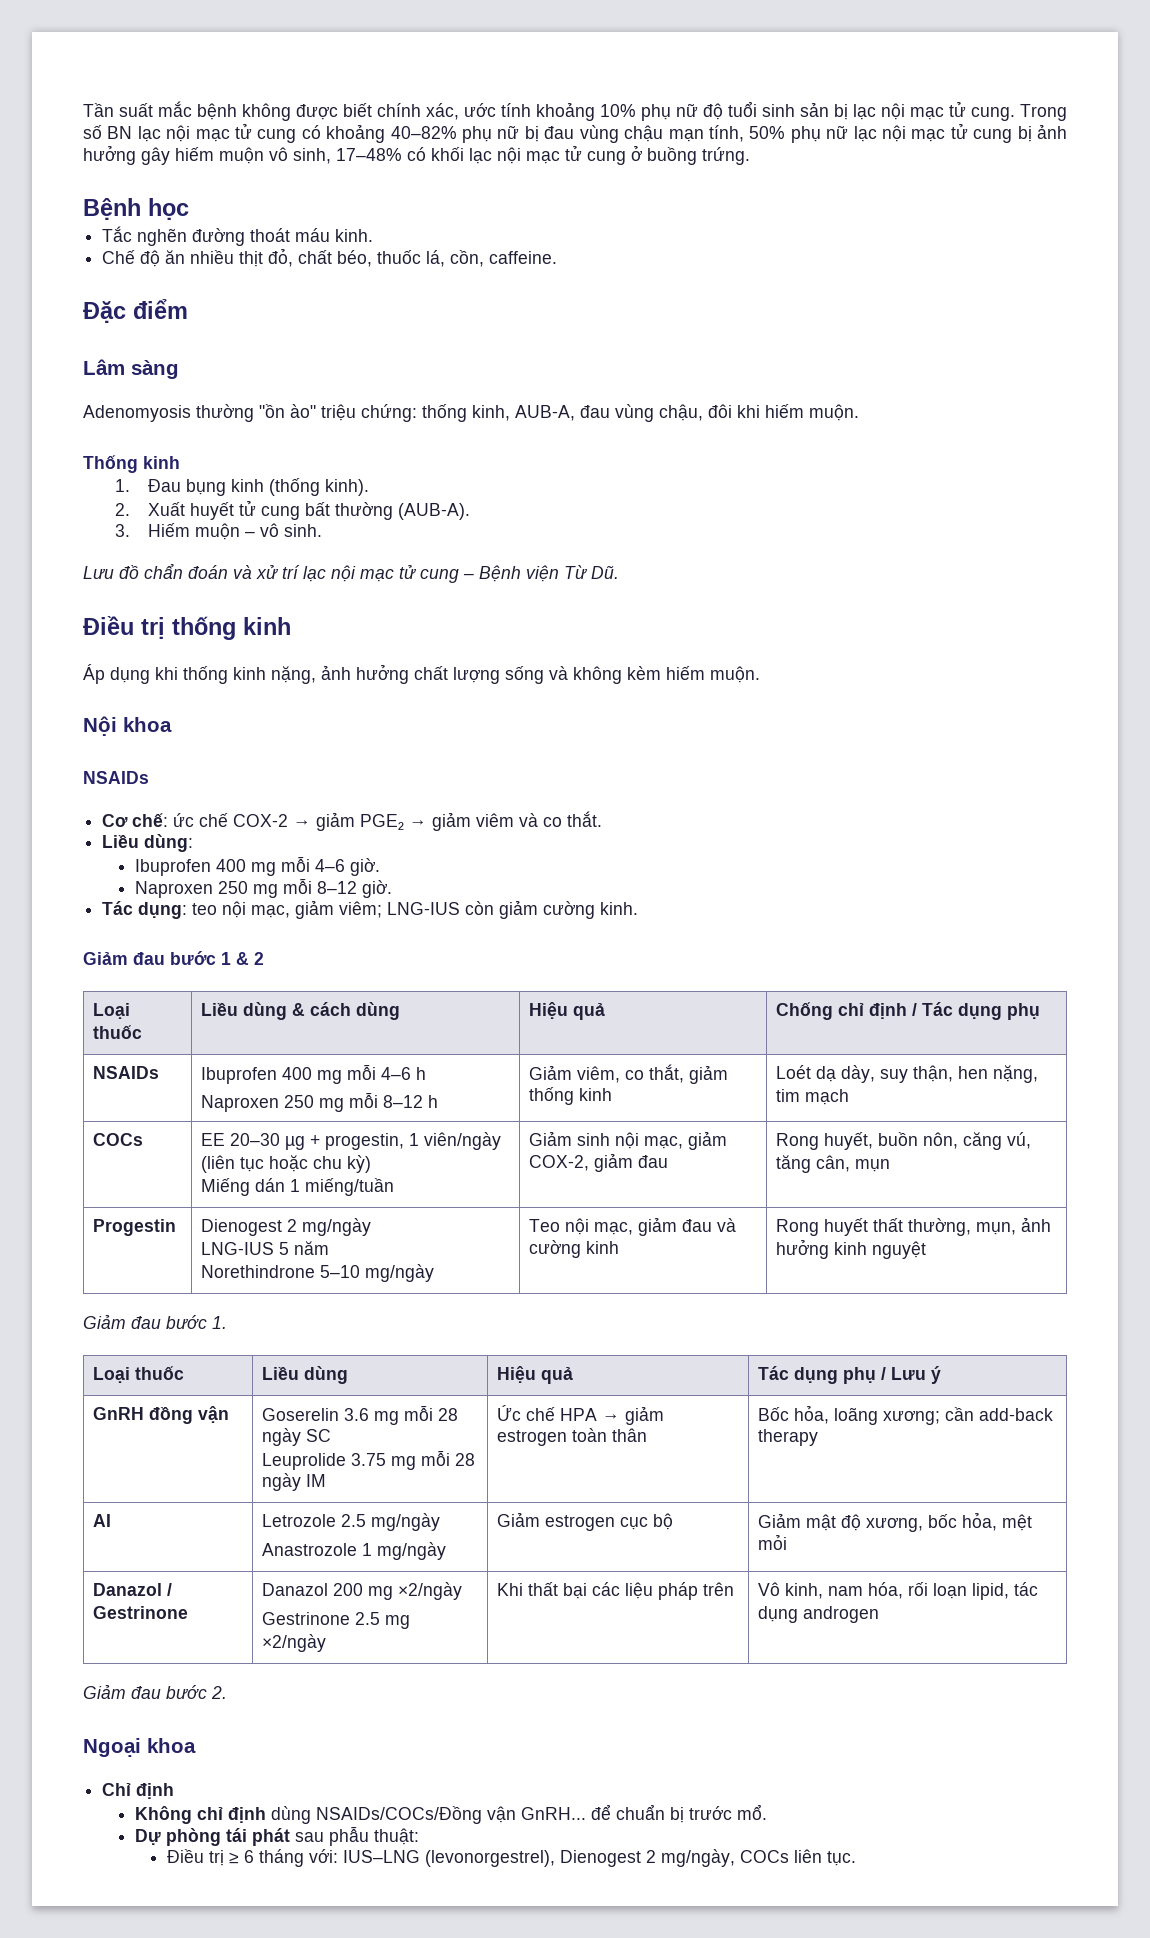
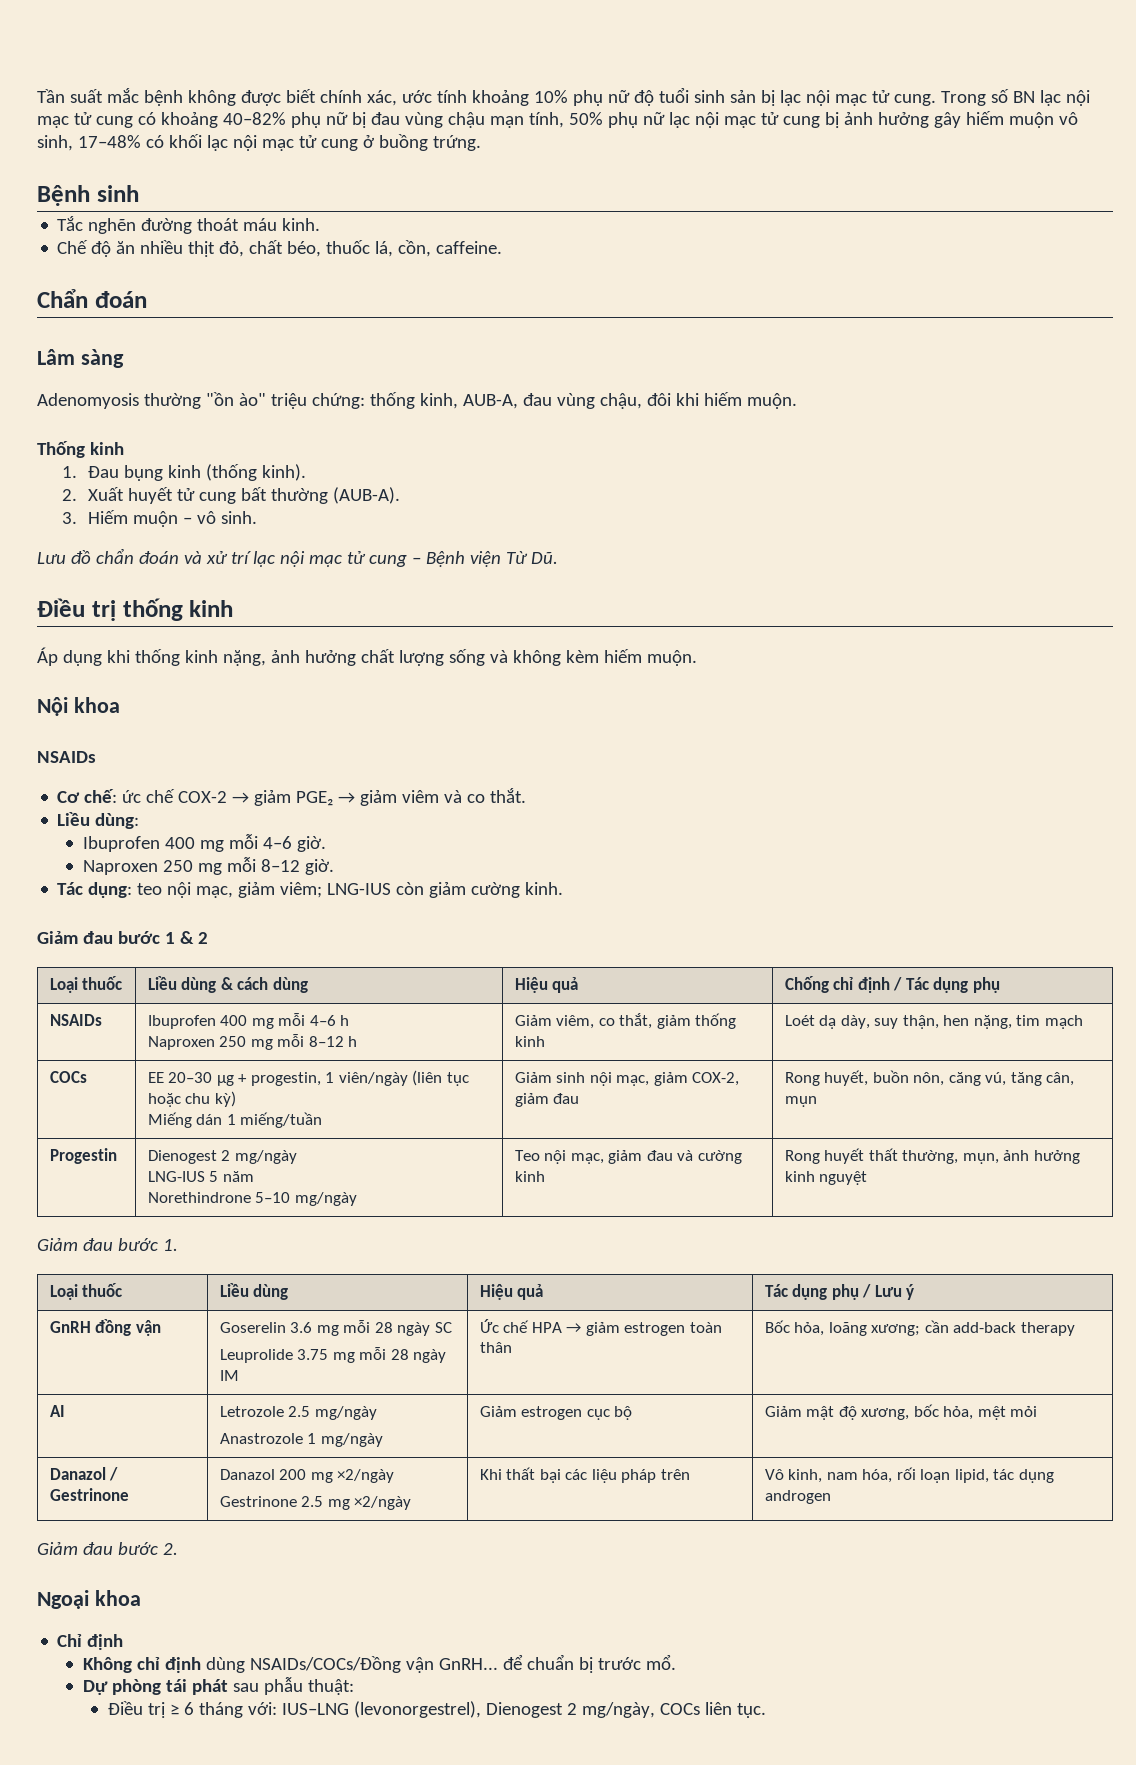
- Bệnh học
+ Bệnh sinh
- Đặc điểm
+ Chẩn đoán

